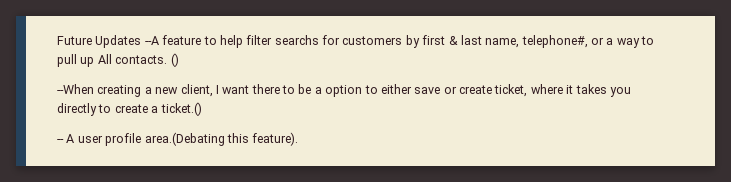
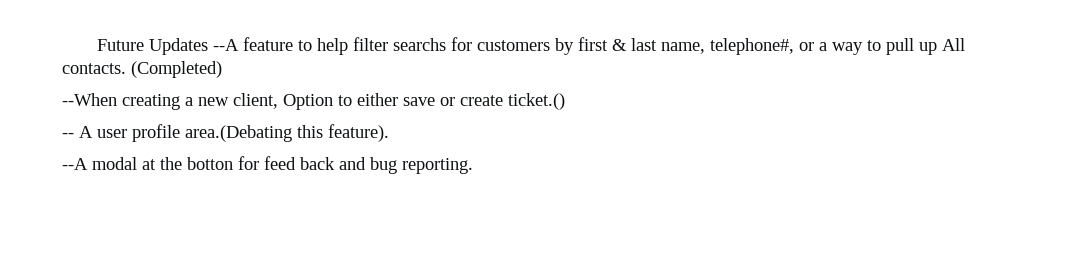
- ()
+ (Completed)
- --When creating a new client, I want there to be a option to either save or create ticket, where it takes you directly to create a ticket.()
+ --When creating a new client, Option to either save or create ticket.()
+ --A modal at the botton for feed back and bug reporting.

